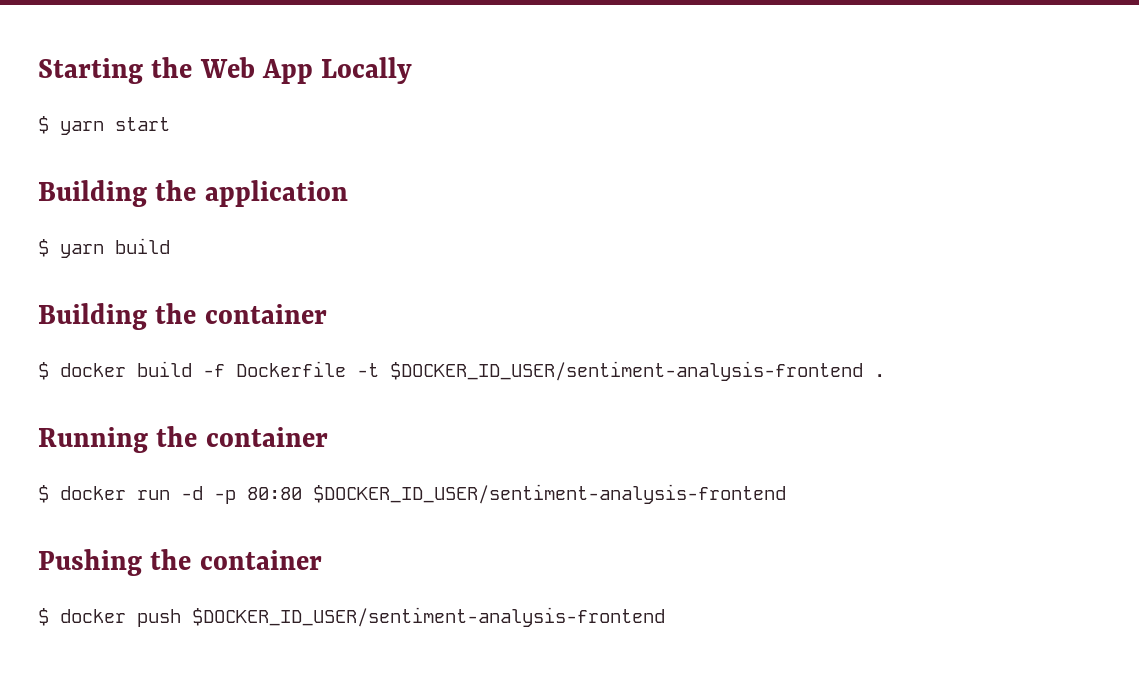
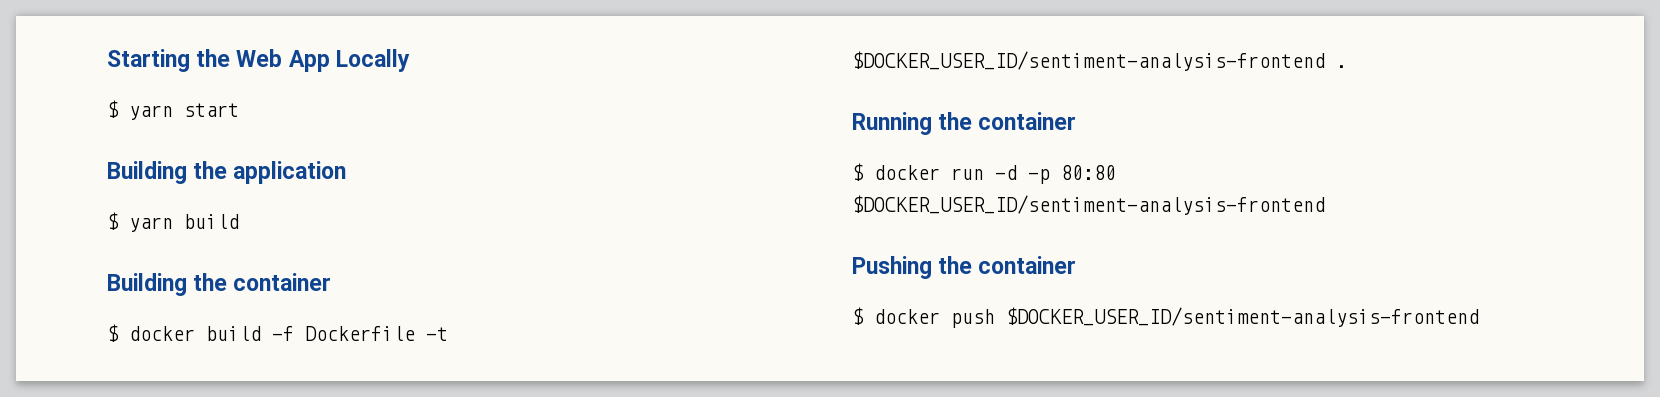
- $ docker build -f Dockerfile -t $DOCKER_ID_USER/sentiment-analysis-frontend .
+ $ docker build -f Dockerfile -t $DOCKER_USER_ID/sentiment-analysis-frontend .
- $ docker run -d -p 80:80 $DOCKER_ID_USER/sentiment-analysis-frontend
+ $ docker run -d -p 80:80 $DOCKER_USER_ID/sentiment-analysis-frontend
- $ docker push $DOCKER_ID_USER/sentiment-analysis-frontend
+ $ docker push $DOCKER_USER_ID/sentiment-analysis-frontend

